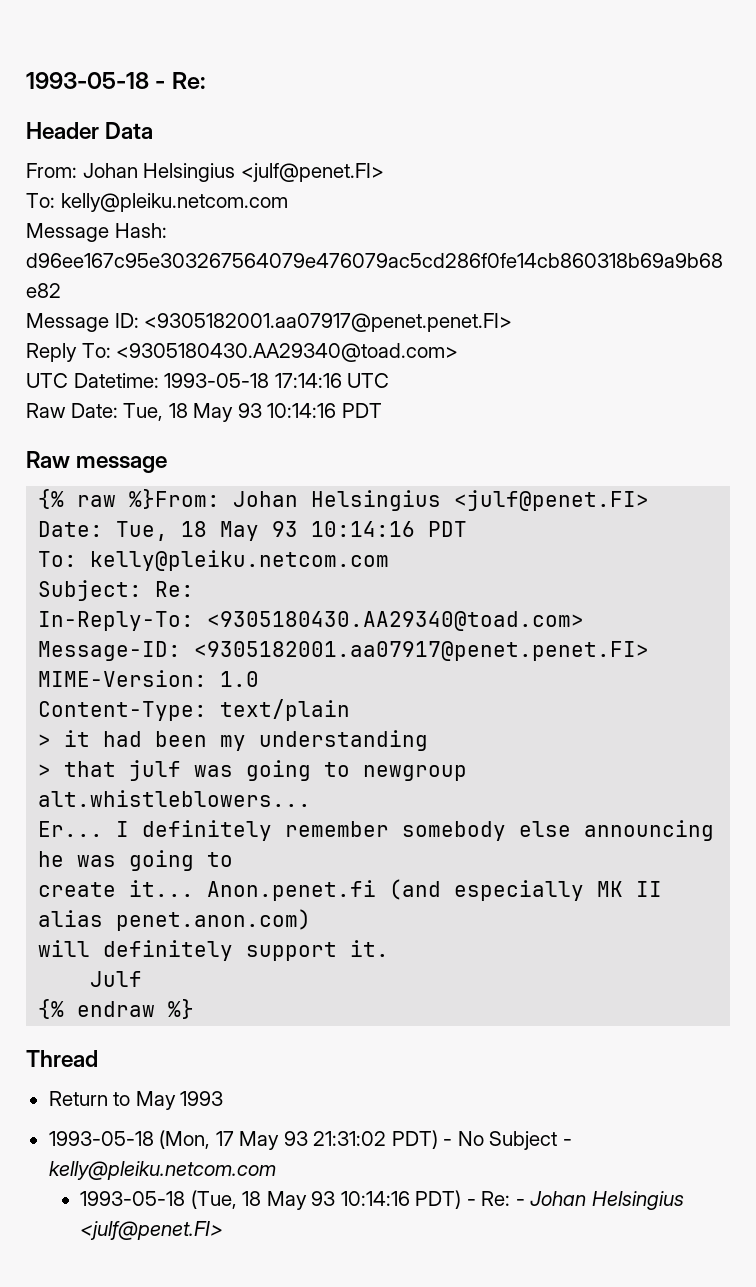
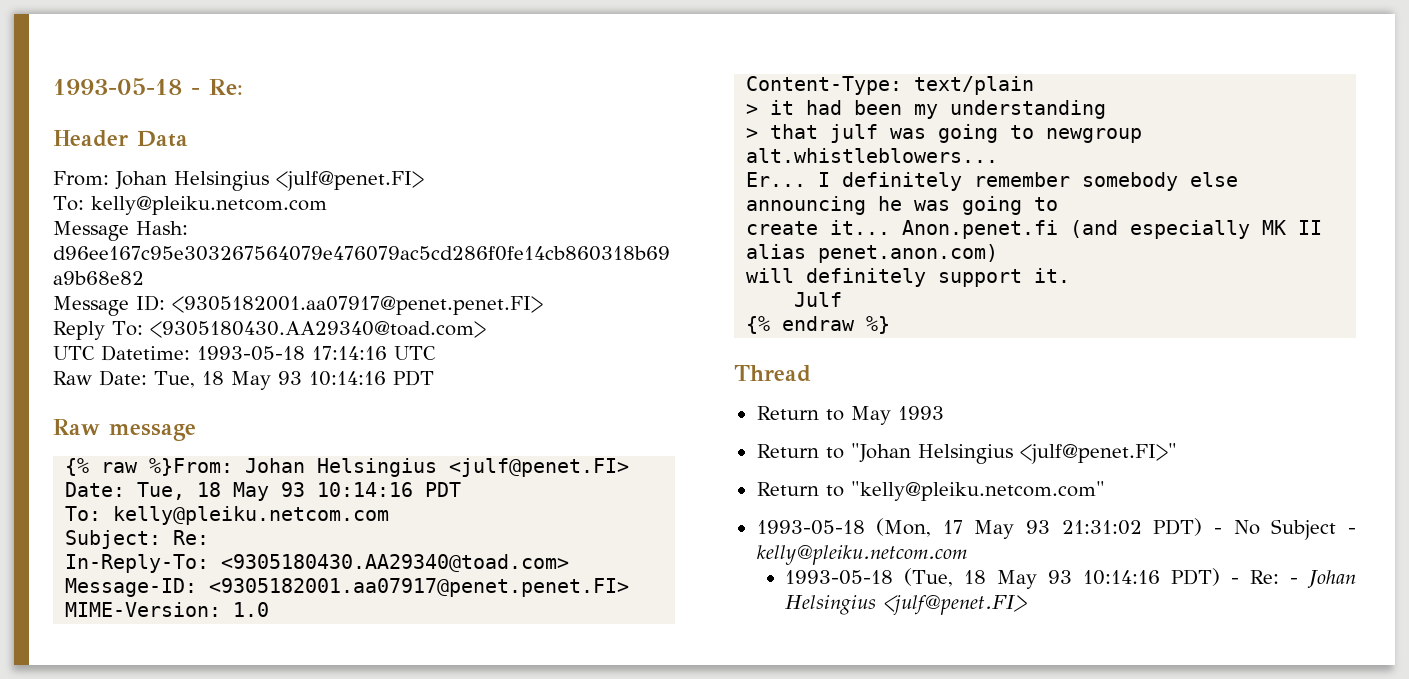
+ Return to "Johan Helsingius <julf@penet.FI>"
+ Return to "kelly@pleiku.netcom.com"

